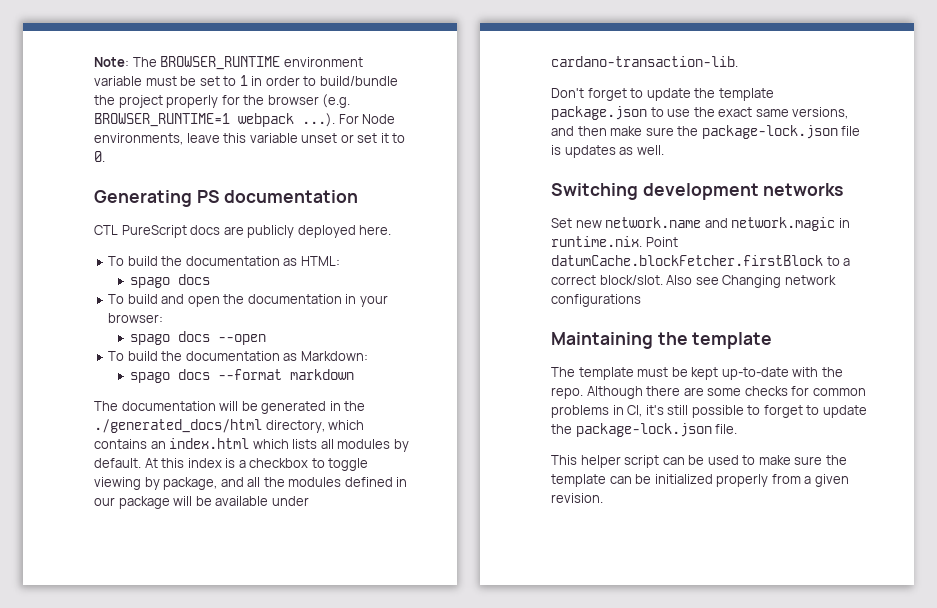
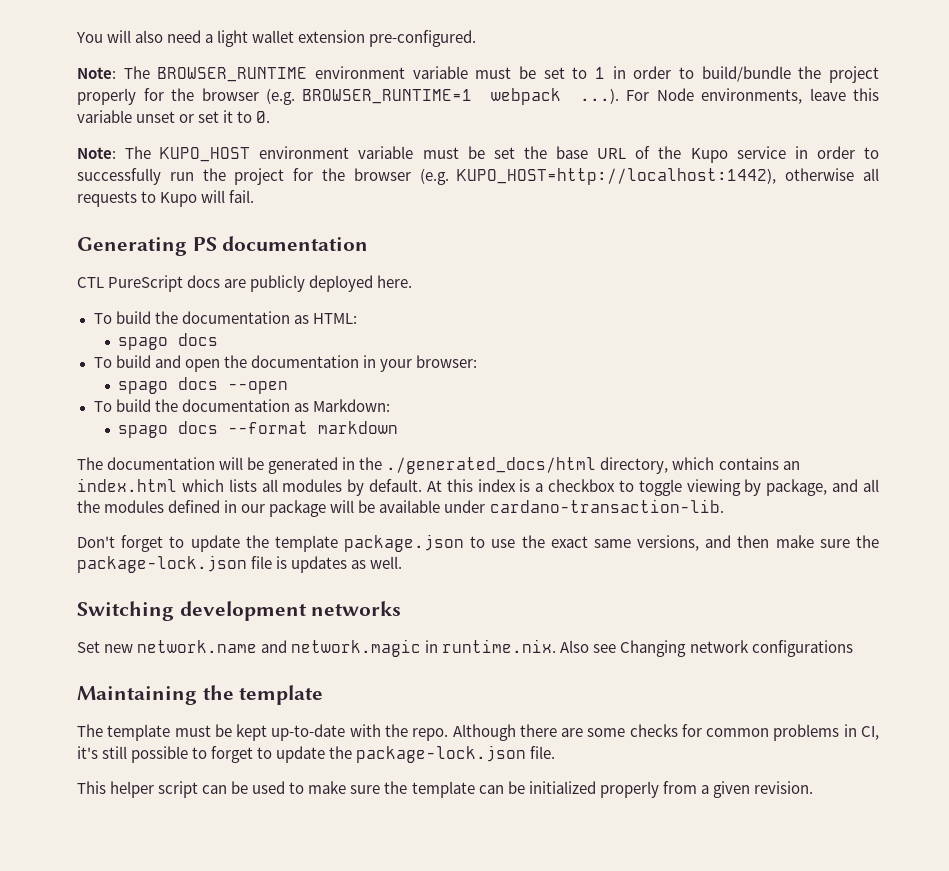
+ You will also need a light wallet extension pre-configured.
+ Note: The KUPO_HOST environment variable must be set the base URL of the Kupo service in order to successfully run the project for the browser (e.g. KUPO_HOST=http://localhost:1442), otherwise all requests to Kupo will fail.
- Set new network.name and network.magic in runtime.nix. Point datumCache.blockFetcher.firstBlock to a correct block/slot. Also see Changing network configurations
+ Set new network.name and network.magic in runtime.nix. Also see Changing network configurations

